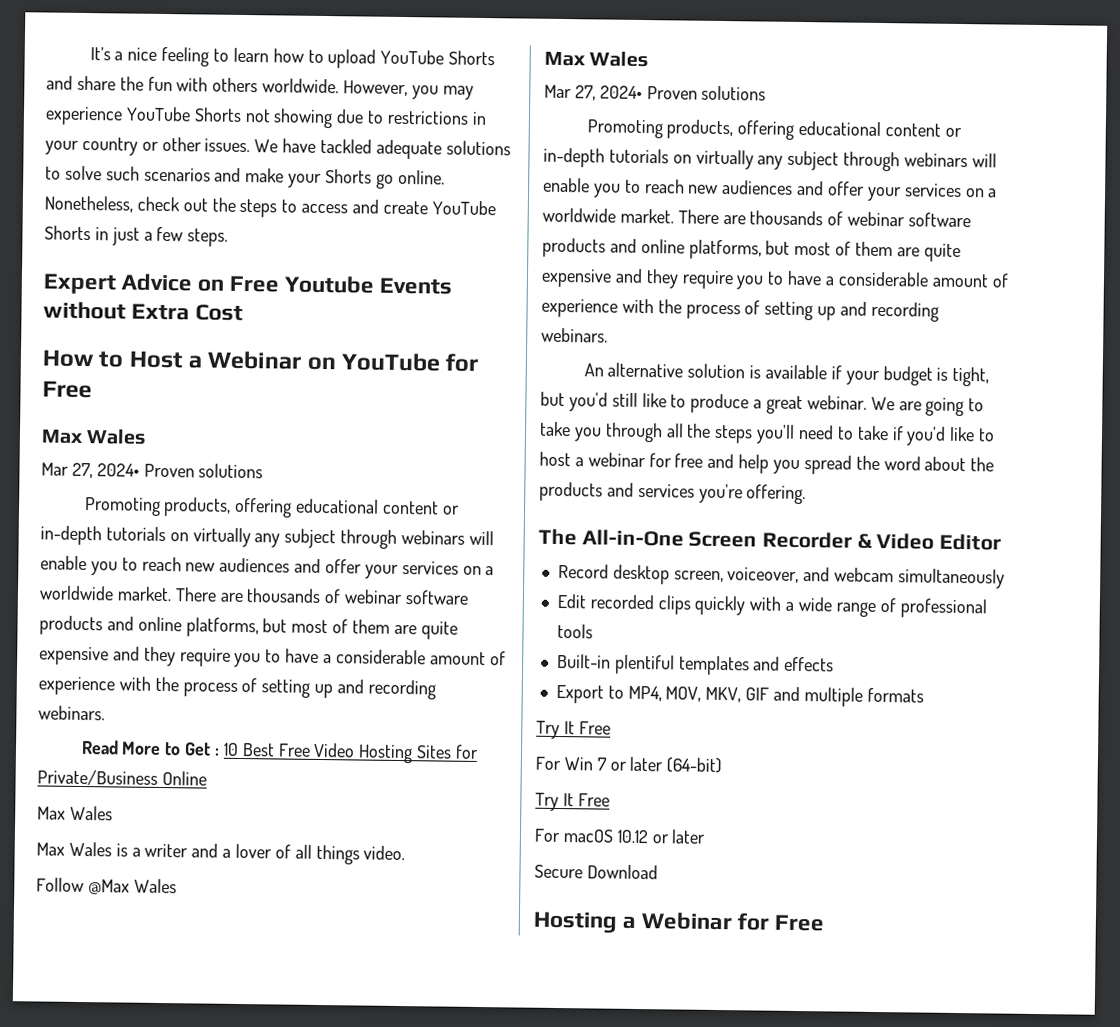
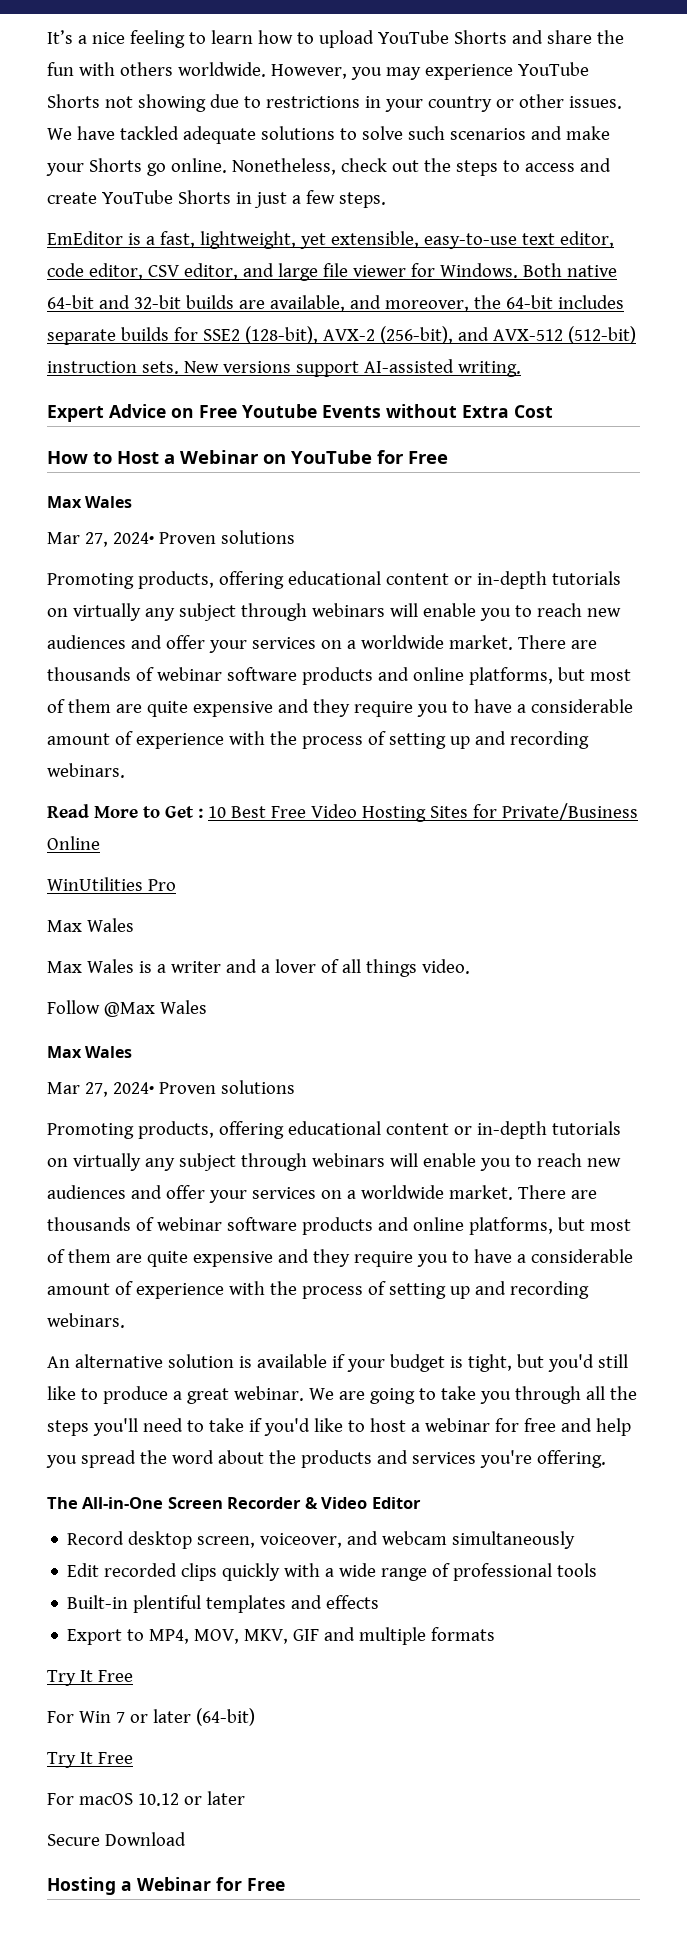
+ EmEditor is a fast, lightweight, yet extensible, easy-to-use text editor, code editor, CSV editor, and large file viewer for Windows. Both native 64-bit and 32-bit builds are available, and moreover, the 64-bit includes separate builds for SSE2 (128-bit), AVX-2 (256-bit), and AVX-512 (512-bit) instruction sets. New versions support AI-assisted writing.
+ WinUtilities Pro

